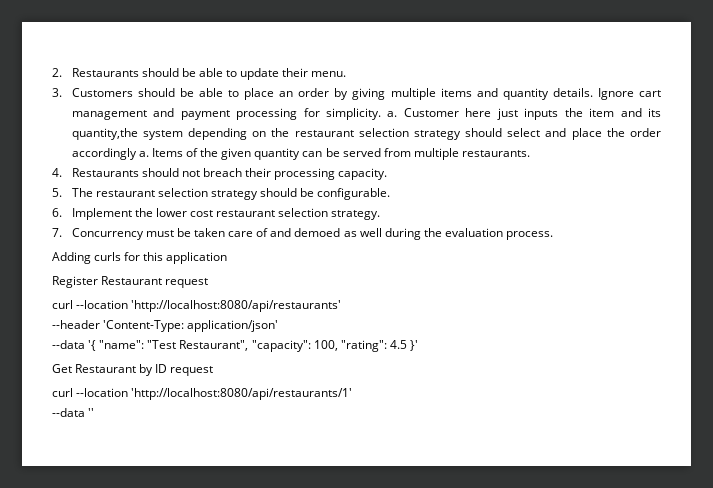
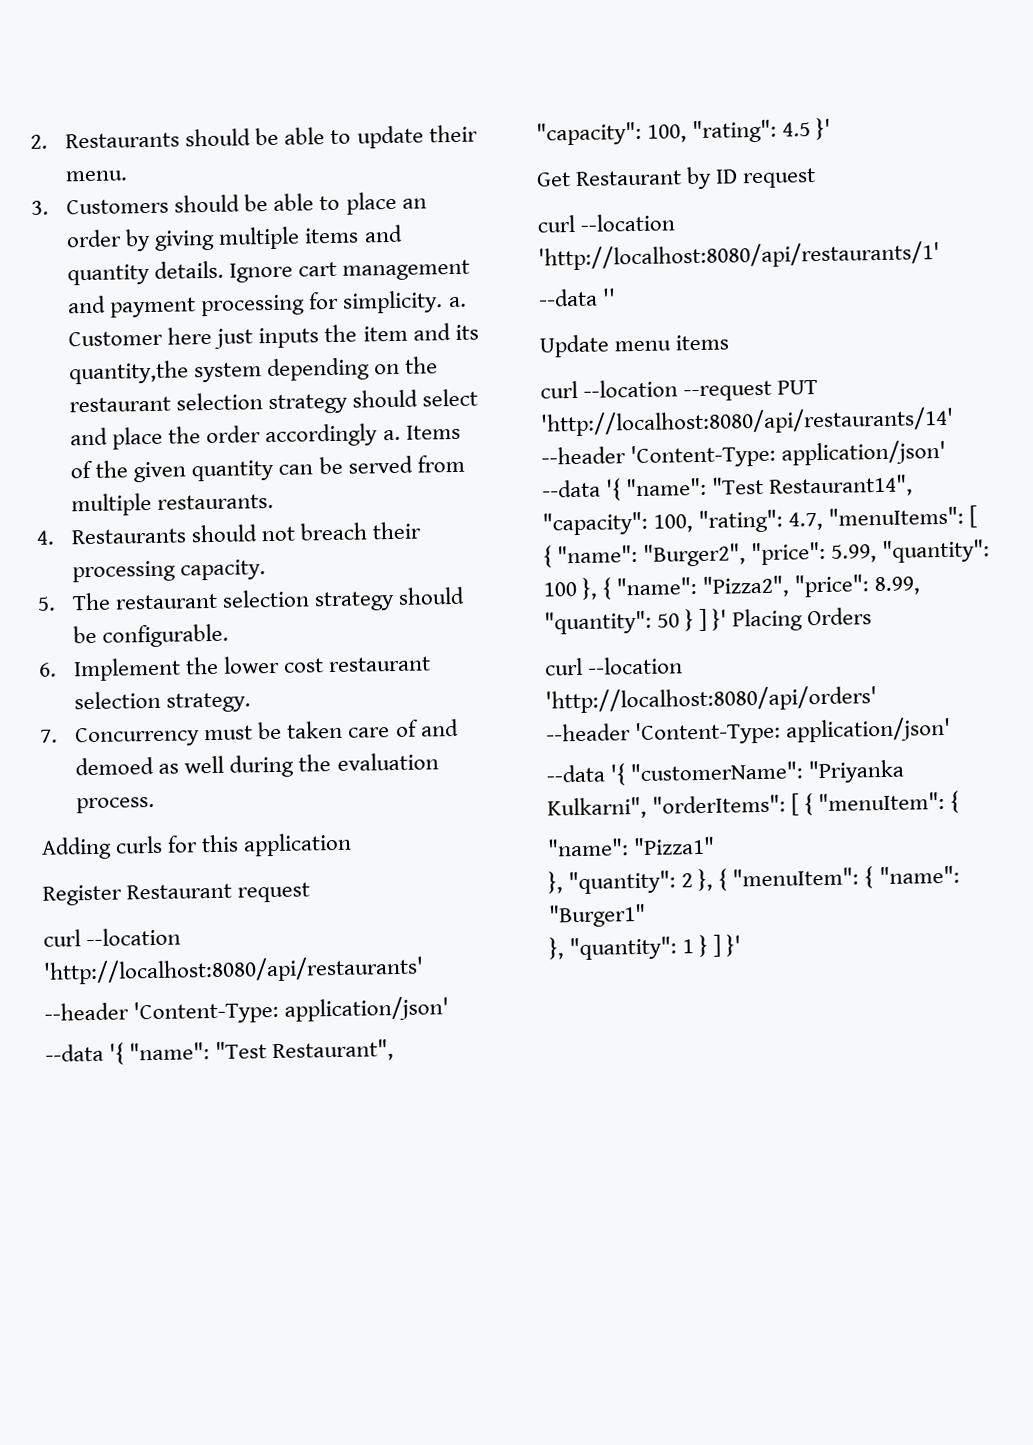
+ Update menu items
+ curl --location --request PUT 'http://localhost:8080/api/restaurants/14' --header 'Content-Type: application/json' --data '{ "name": "Test Restaurant14", "capacity": 100, "rating": 4.7, "menuItems": [ { "name": "Burger2", "price": 5.99, "quantity": 100 }, { "name": "Pizza2", "price": 8.99, "quantity": 50 } ] }' Placing Orders
+ curl --location 'http://localhost:8080/api/orders'
+ --header 'Content-Type: application/json'
+ --data '{ "customerName": "Priyanka Kulkarni", "orderItems": [ { "menuItem": {
+ "name": "Pizza1"
+ }, "quantity": 2 }, { "menuItem": { "name": "Burger1"
+ }, "quantity": 1 } ] }'

